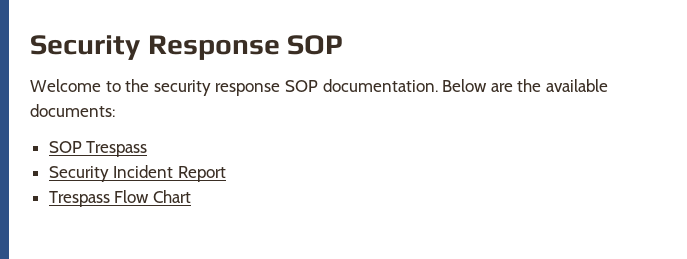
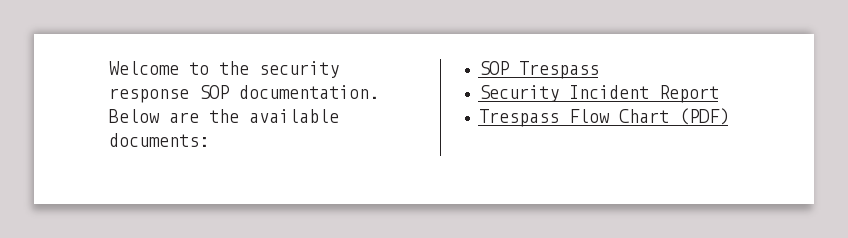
- Security Response SOP
- Trespass Flow Chart
+ Trespass Flow Chart (PDF)

